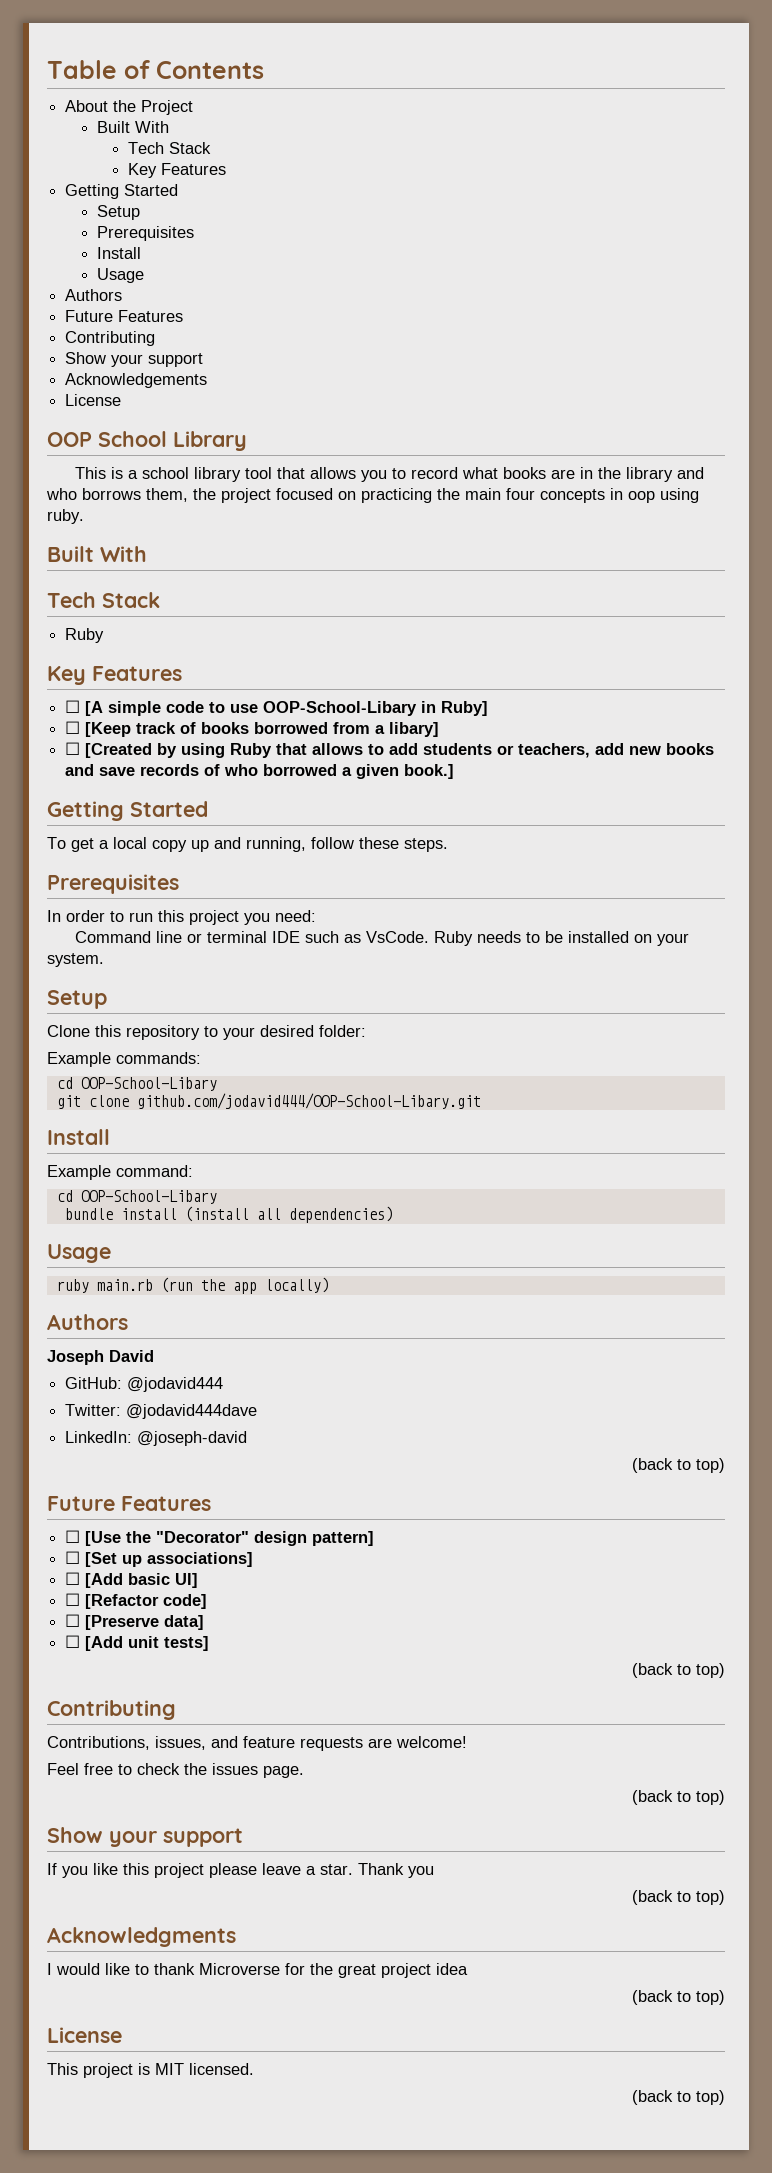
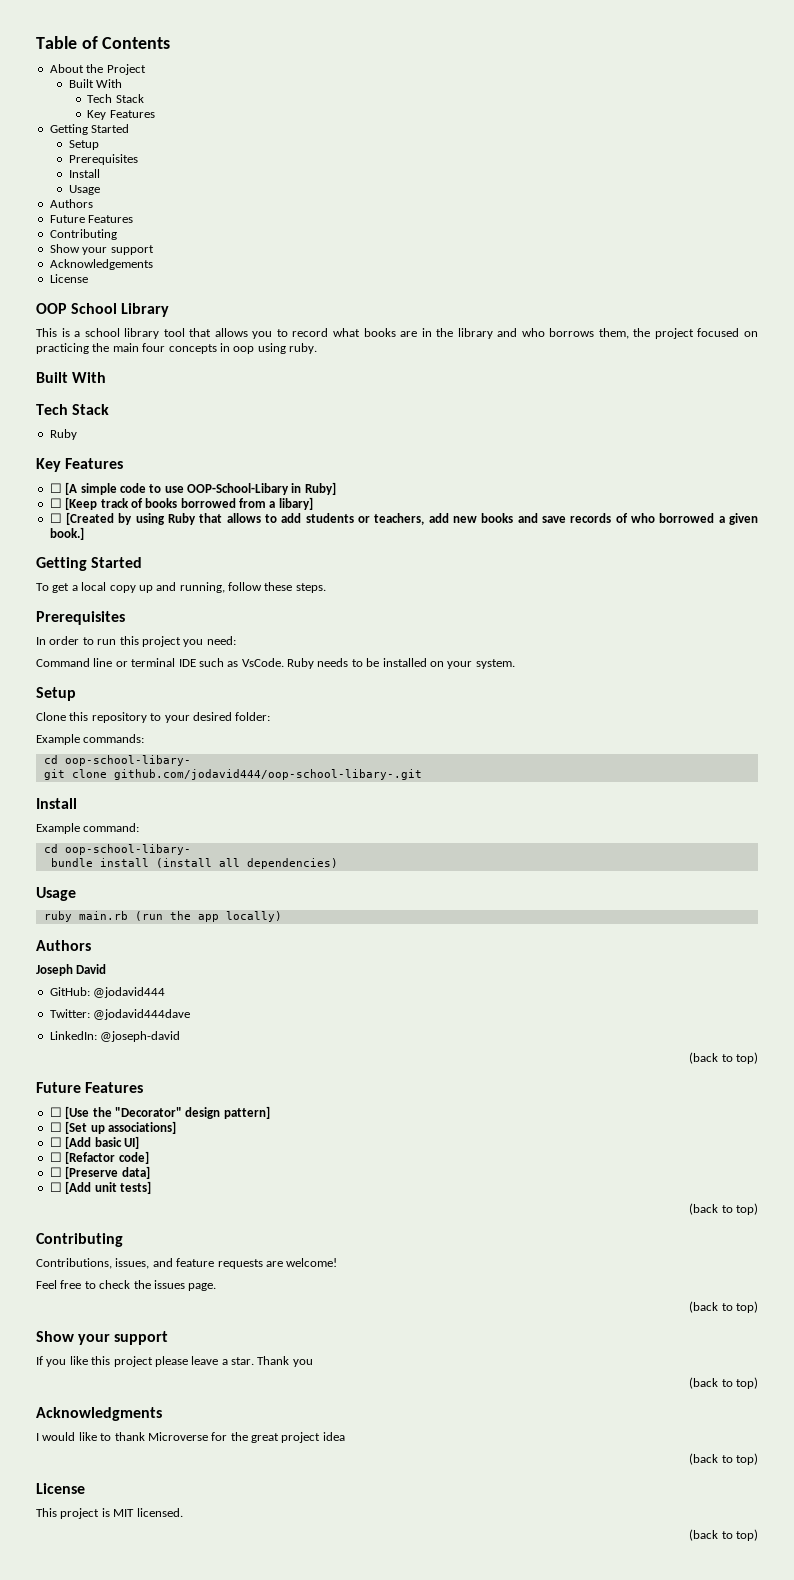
  Example commands:
- cd OOP-School-Libary
+ cd oop-school-libary-
- git clone github.com/jodavid444/OOP-School-Libary.git
+ git clone github.com/jodavid444/oop-school-libary-.git
  Example command:
- cd OOP-School-Libary
+ cd oop-school-libary-

